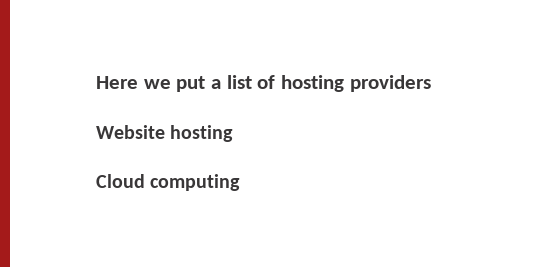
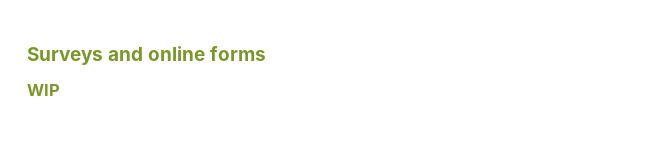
- Here we put a list of hosting providers
- Website hosting
- Cloud computing
+ Surveys and online forms
+ WIP

